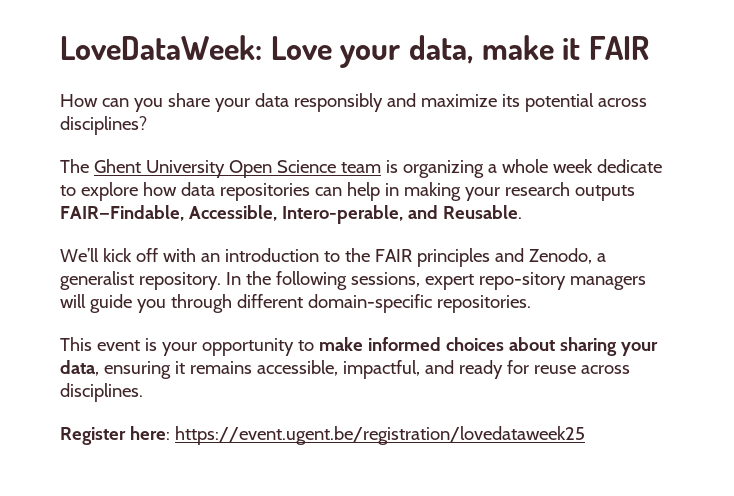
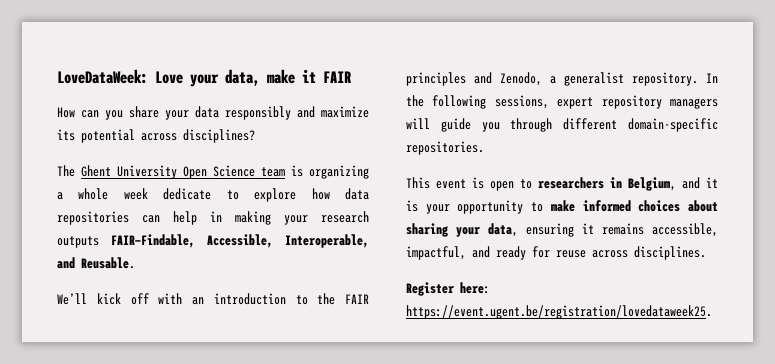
- The Ghent University Open Science team is organizing a whole week dedicate to explore how data repositories can help in making your research outputs FAIR—Findable, Accessible, Intero-perable, and Reusable.
+ The Ghent University Open Science team is organizing a whole week dedicate to explore how data repositories can help in making your research outputs FAIR—Findable, Accessible, Interoperable, and Reusable.
- In the following sessions, expert repo-sitory managers will guide you through different domain-specific repositories.
+ In the following sessions, expert repository managers will guide you through different domain-specific repositories.
- This event is your opportunity to make informed choices about sharing your data, ensuring it remains accessible, impactful, and ready for reuse across disciplines.
+ This event is open to researchers in Belgium, and it is your opportunity to make informed choices about sharing your data, ensuring it remains accessible, impactful, and ready for reuse across disciplines.
- Register here: https://event.ugent.be/registration/lovedataweek25
+ Register here: https://event.ugent.be/registration/lovedataweek25.

